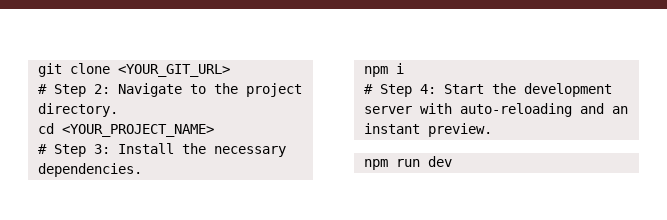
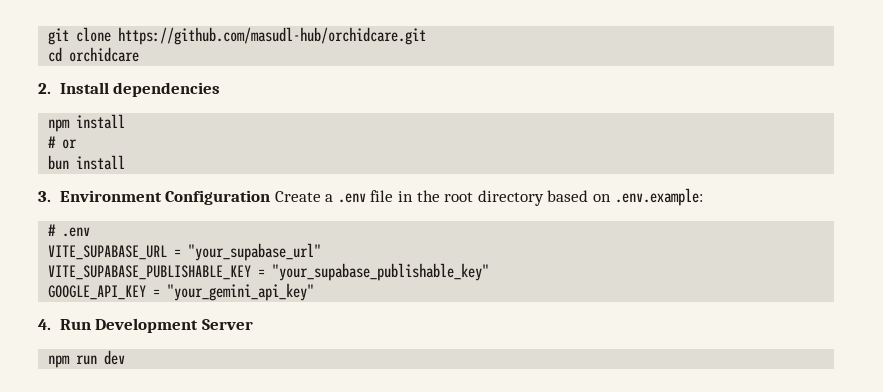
- git clone <YOUR_GIT_URL>
- # Step 2: Navigate to the project directory.
- cd <YOUR_PROJECT_NAME>
- # Step 3: Install the necessary dependencies.
- npm i
- # Step 4: Start the development server with auto-reloading and an instant preview.
+ git clone https://github.com/masudl-hub/orchidcare.git
+ cd orchidcare
+ 2. Install dependencies
+ npm install
+ # or
+ bun install
+ 3. Environment Configuration Create a .env file in the root directory based on .env.example:
+ # .env
+ VITE_SUPABASE_URL = "your_supabase_url"
+ VITE_SUPABASE_PUBLISHABLE_KEY = "your_supabase_publishable_key"
+ GOOGLE_API_KEY = "your_gemini_api_key"
+ 4. Run Development Server

